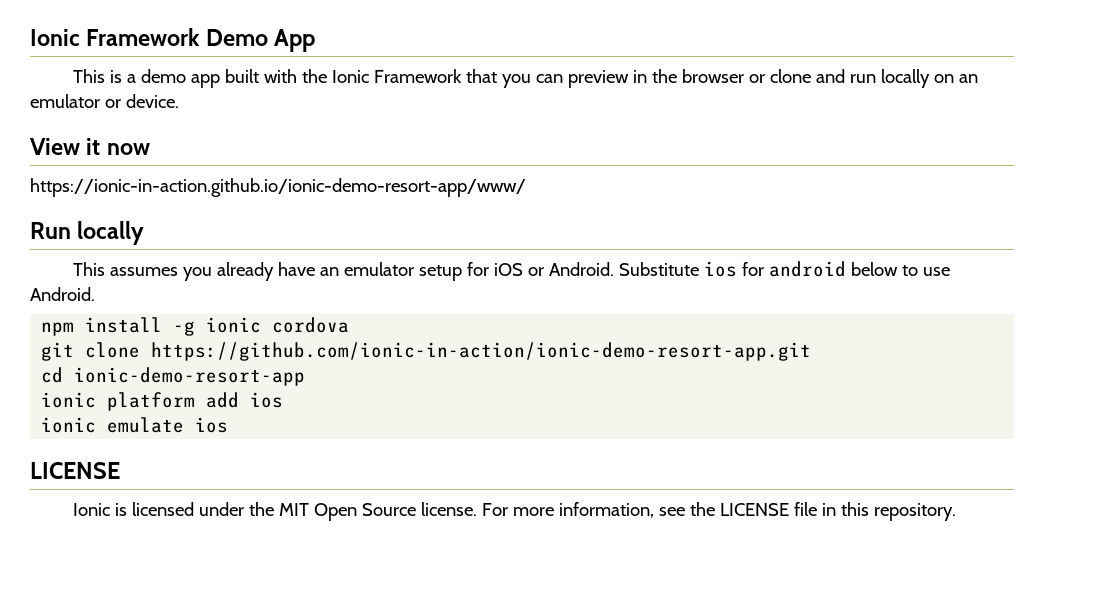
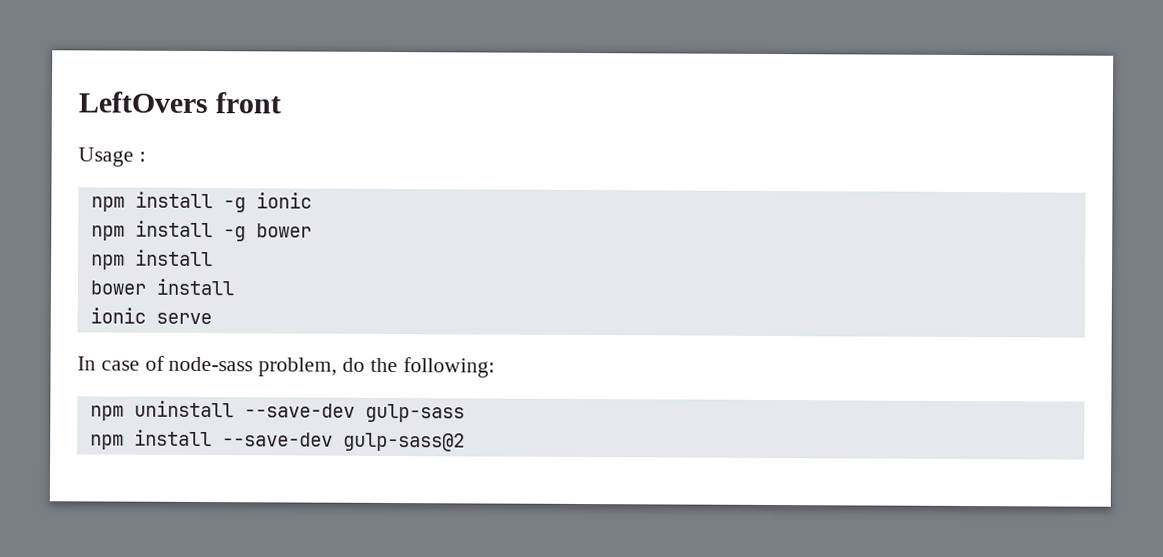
- Ionic Framework Demo App
- This is a demo app built with the Ionic Framework that you can preview in the browser or clone and run locally on an emulator or device.
- View it now
- https://ionic-in-action.github.io/ionic-demo-resort-app/www/
- Run locally
- This assumes you already have an emulator setup for iOS or Android. Substitute ios for android below to use Android.
- npm install -g ionic cordova
- git clone https://github.com/ionic-in-action/ionic-demo-resort-app.git
- cd ionic-demo-resort-app
- ionic platform add ios
- ionic emulate ios
- LICENSE
- Ionic is licensed under the MIT Open Source license. For more information, see the LICENSE file in this repository.
+ LeftOvers front
+ Usage :
+ npm install -g ionic
+ npm install -g bower
+ npm install
+ bower install
+ ionic serve
+ In case of node-sass problem, do the following:
+ npm uninstall --save-dev gulp-sass
+ npm install --save-dev gulp-sass@2

